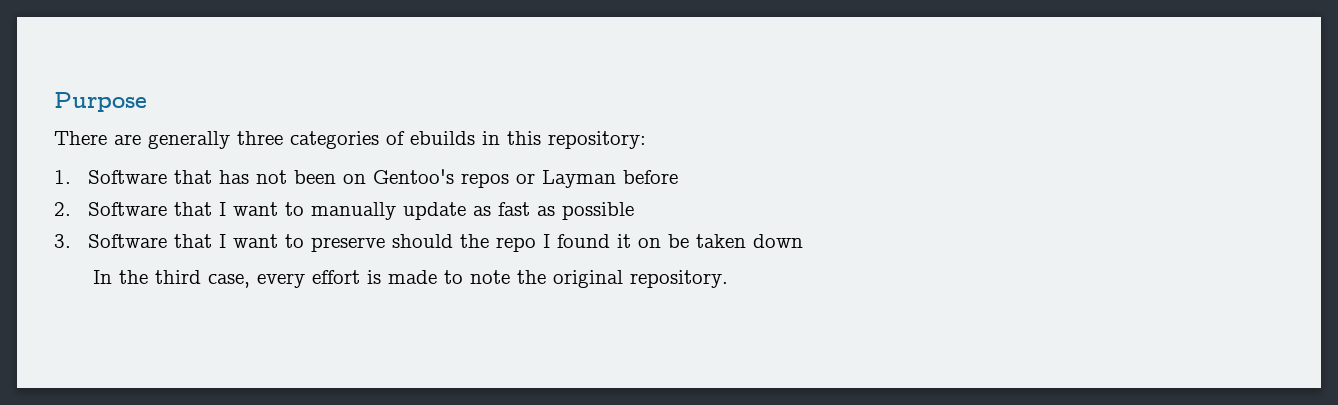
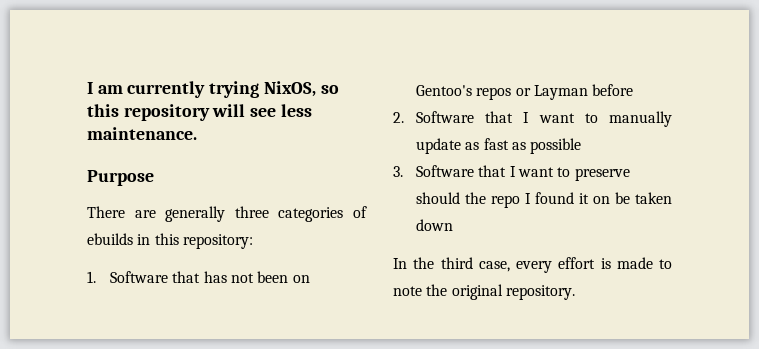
+ I am currently trying NixOS, so this repository will see less maintenance.

